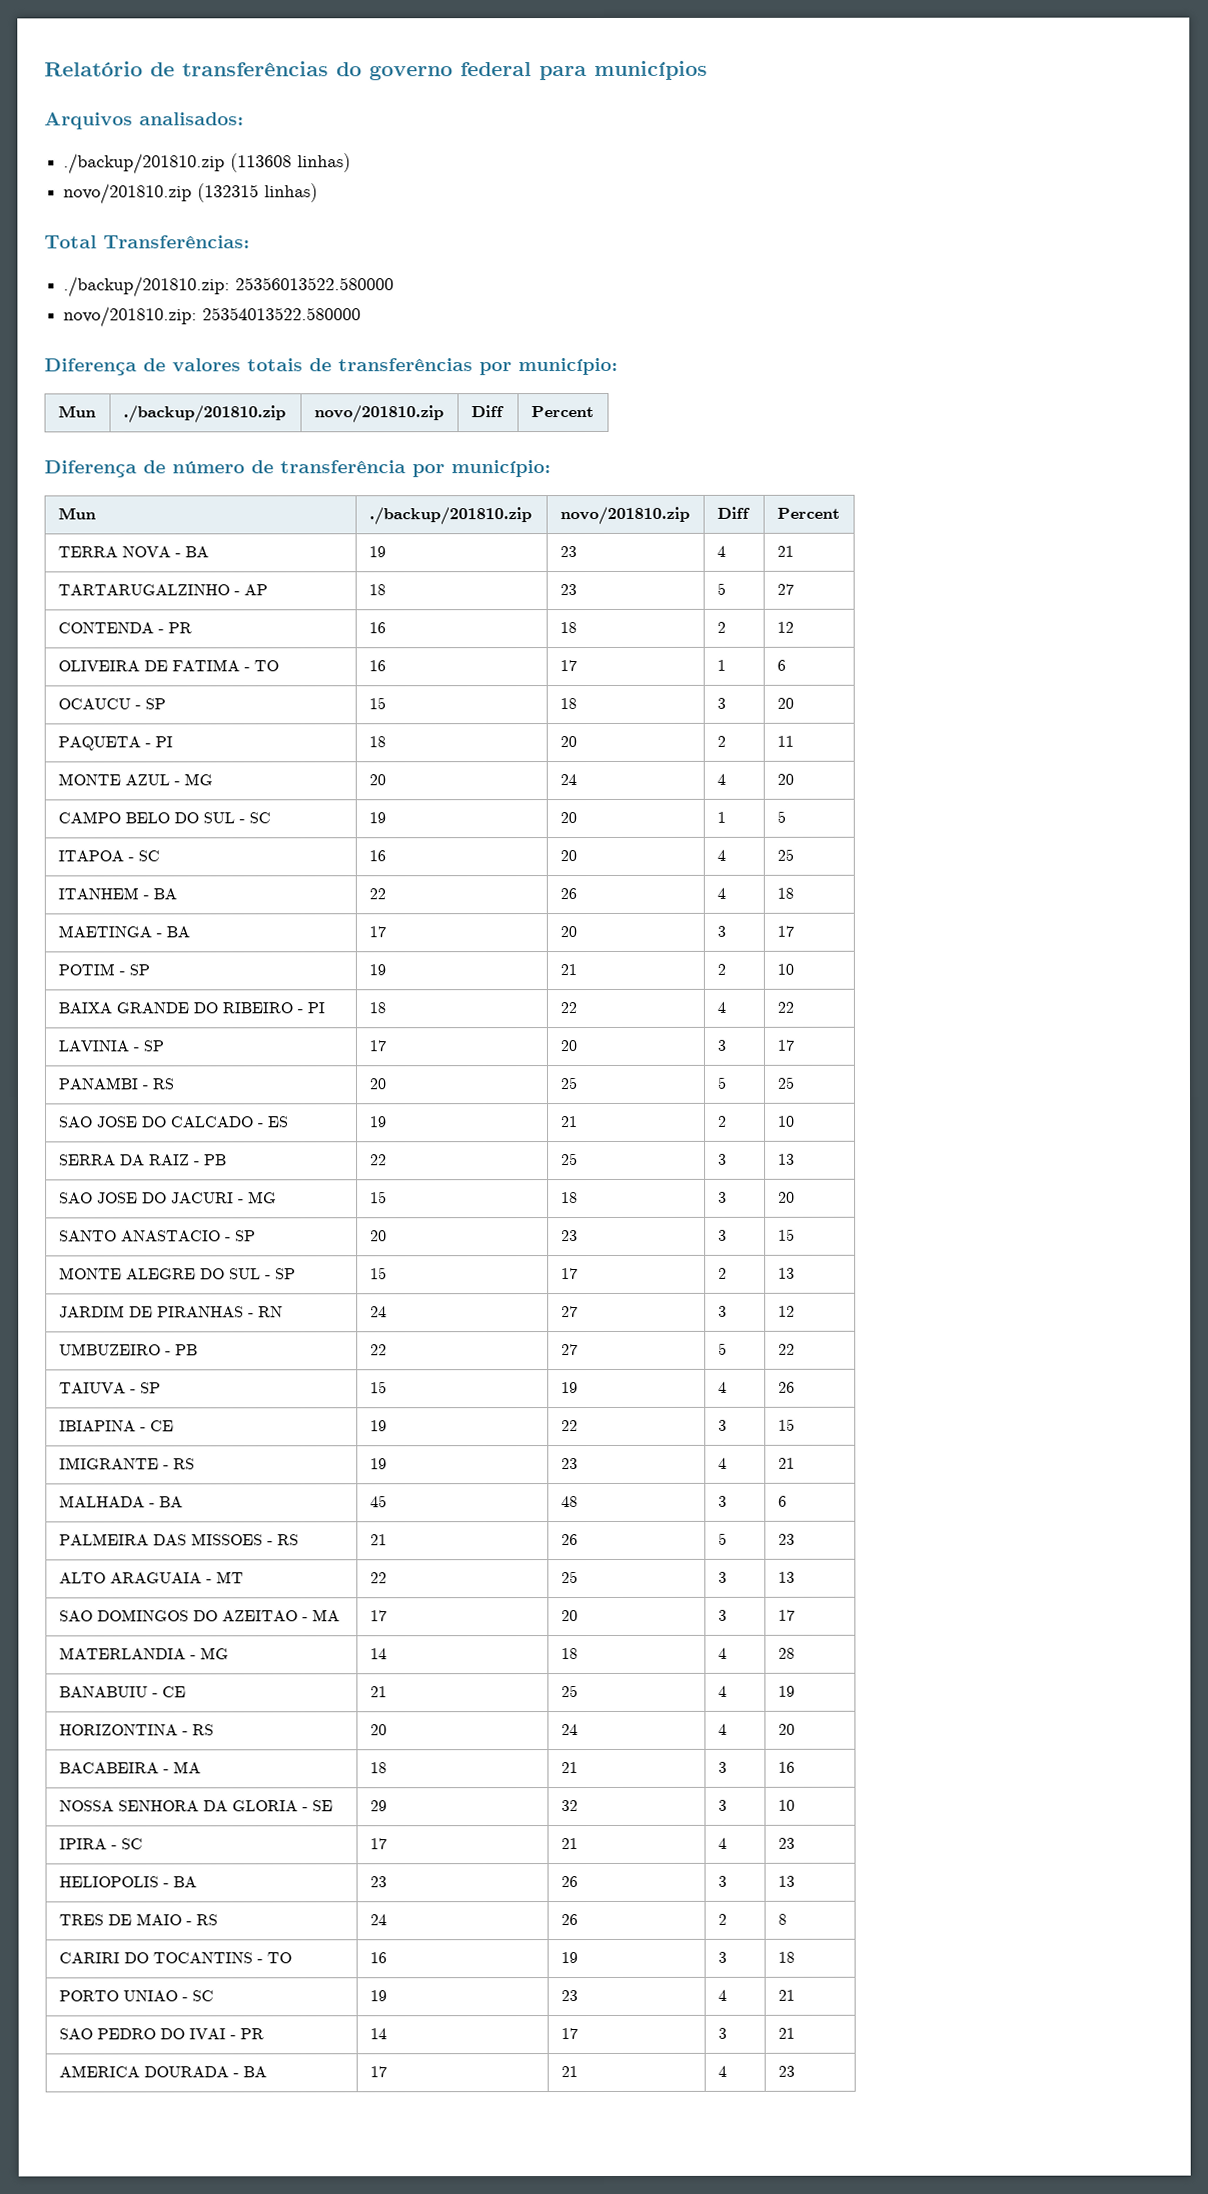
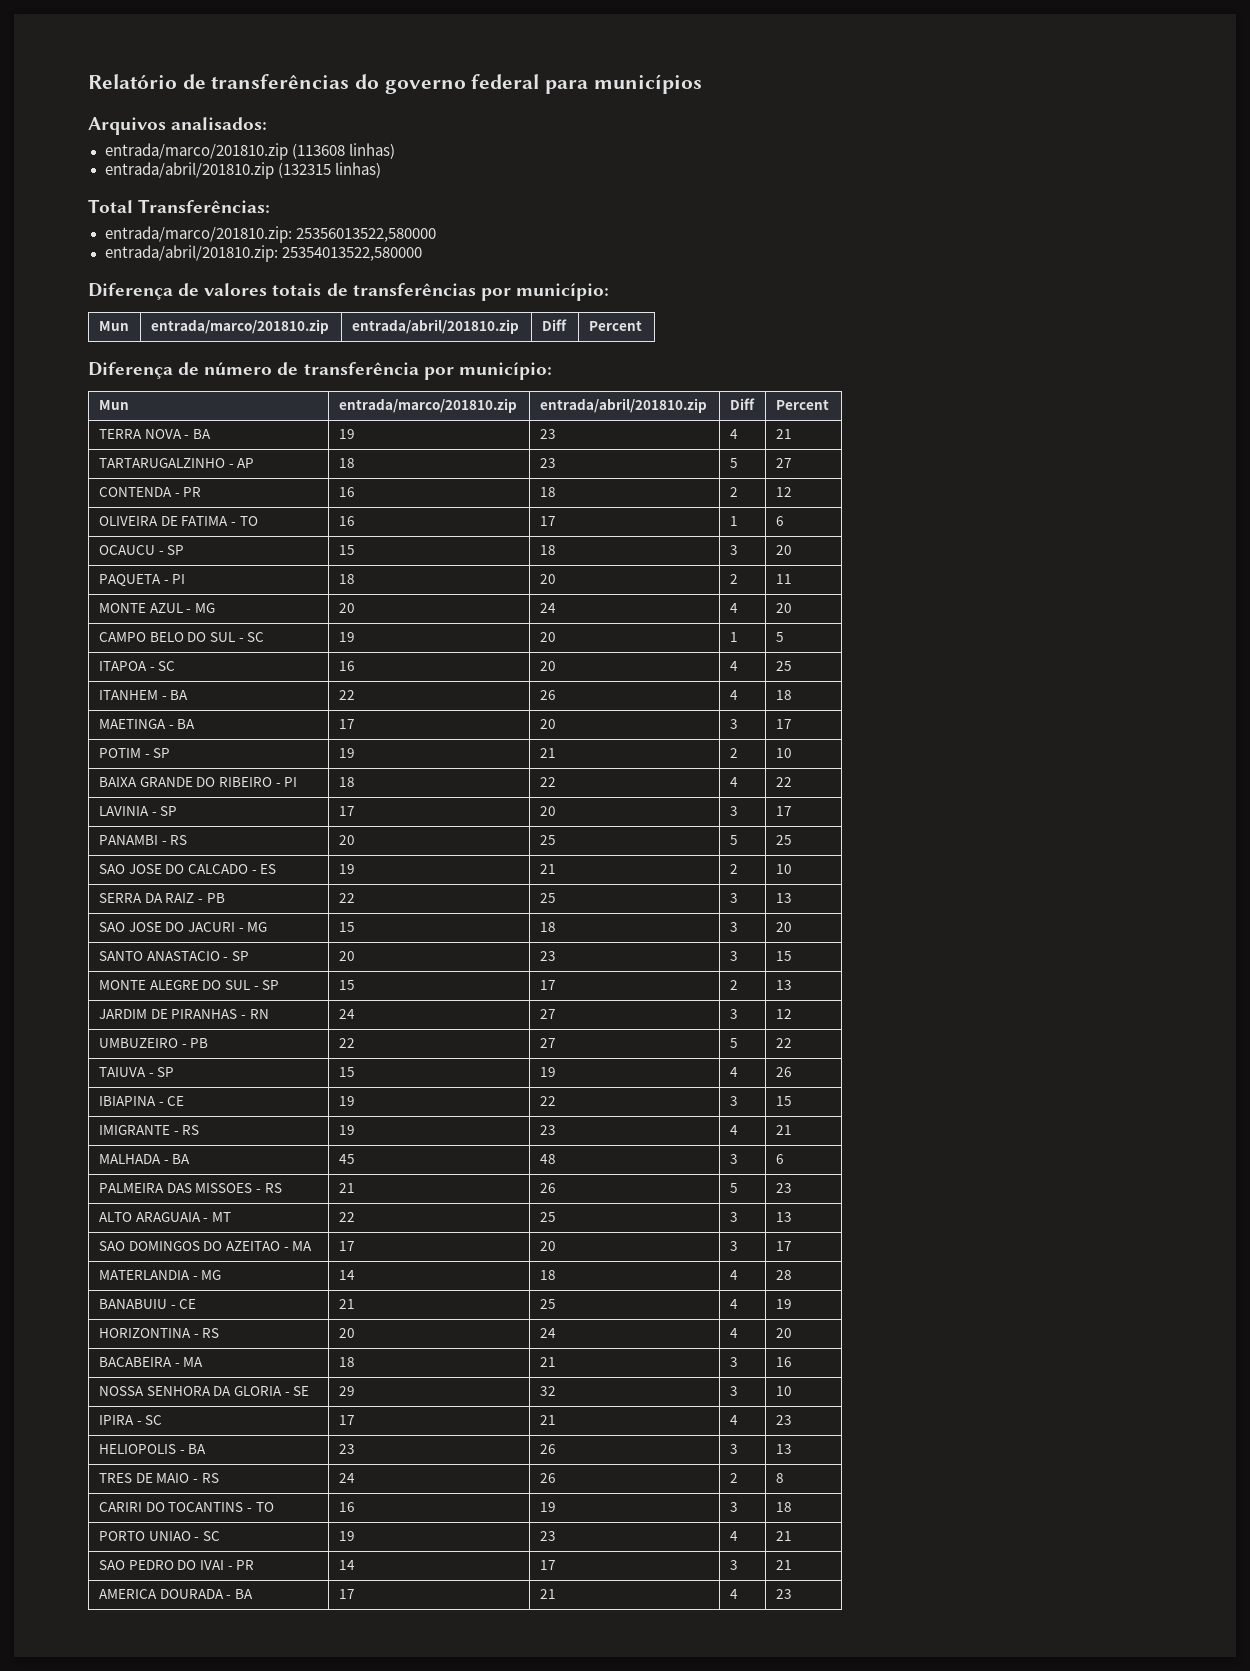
- ./backup/201810.zip (113608 linhas)
+ entrada/marco/201810.zip (113608 linhas)
- novo/201810.zip (132315 linhas)
+ entrada/abril/201810.zip (132315 linhas)
- ./backup/201810.zip: 25356013522.580000
- novo/201810.zip: 25354013522.580000
+ entrada/marco/201810.zip: 25356013522,580000
+ entrada/abril/201810.zip: 25354013522,580000
  Diferença de valores totais de transferências por município:
- Mun | ./backup/201810.zip | novo/201810.zip | Diff | Percent
+ Mun | entrada/marco/201810.zip | entrada/abril/201810.zip | Diff | Percent
  Diferença de número de transferência por município:
- Mun | ./backup/201810.zip | novo/201810.zip | Diff | Percent
+ Mun | entrada/marco/201810.zip | entrada/abril/201810.zip | Diff | Percent

